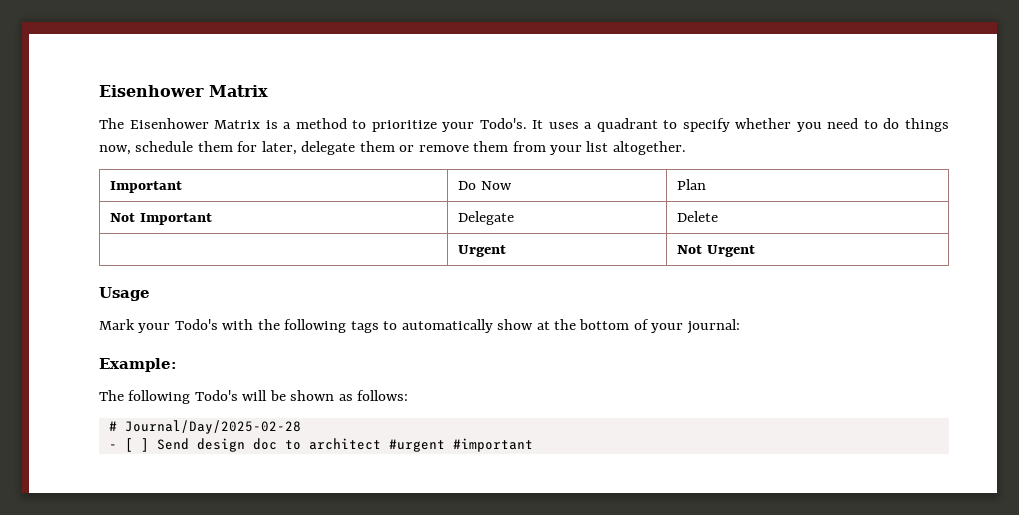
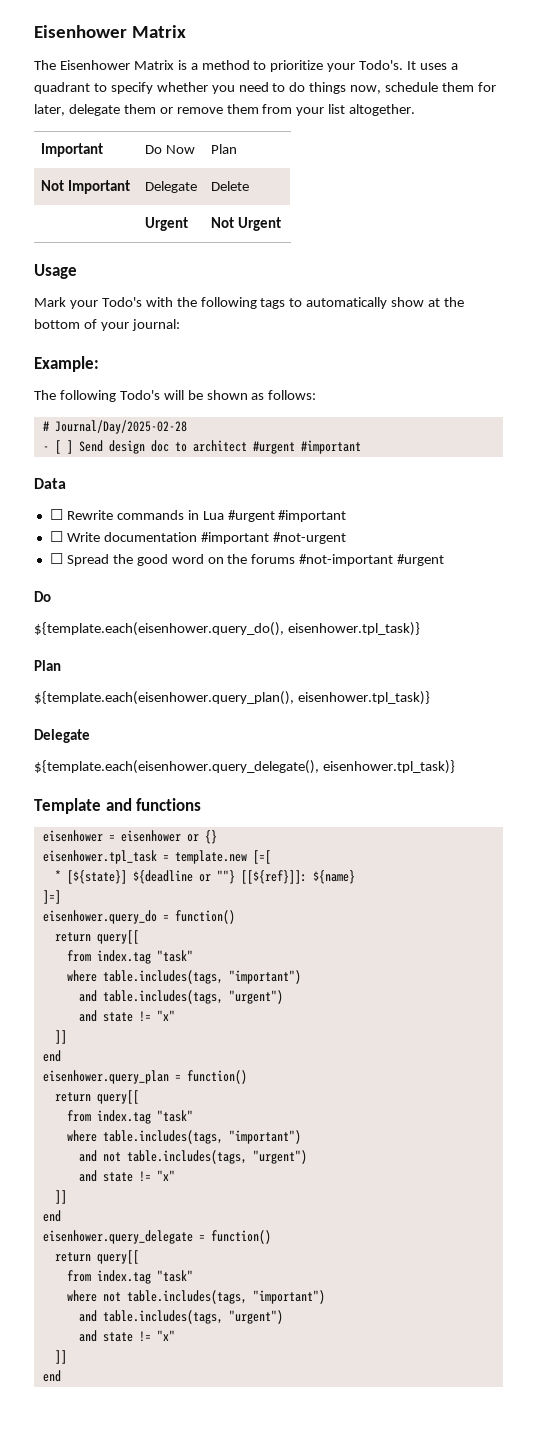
+ Data
+ ☐ Rewrite commands in Lua #urgent #important
+ ☐ Write documentation #important #not-urgent
+ ☐ Spread the good word on the forums #not-important #urgent
+ Do
+ ${template.each(eisenhower.query_do(), eisenhower.tpl_task)}
+ Plan
+ ${template.each(eisenhower.query_plan(), eisenhower.tpl_task)}
+ Delegate
+ ${template.each(eisenhower.query_delegate(), eisenhower.tpl_task)}
+ Template and functions
+ eisenhower = eisenhower or {}
+ eisenhower.tpl_task = template.new [=[
+ * [${state}] ${deadline or ""} [[${ref}]]: ${name}
+ ]=]
+ eisenhower.query_do = function()
+ return query[[
+ from index.tag "task"
+ where table.includes(tags, "important")
+ and table.includes(tags, "urgent")
+ and state != "x"
+ ]]
+ end
+ eisenhower.query_plan = function()
+ return query[[
+ from index.tag "task"
+ where table.includes(tags, "important")
+ and not table.includes(tags, "urgent")
+ and state != "x"
+ ]]
+ end
+ eisenhower.query_delegate = function()
+ return query[[
+ from index.tag "task"
+ where not table.includes(tags, "important")
+ and table.includes(tags, "urgent")
+ and state != "x"
+ ]]
+ end

